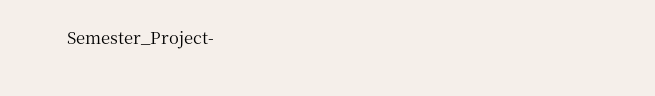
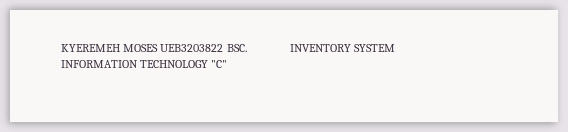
- Semester_Project-
+ KYEREMEH MOSES UEB3203822 BSC. INFORMATION TECHNOLOGY "C" INVENTORY SYSTEM

